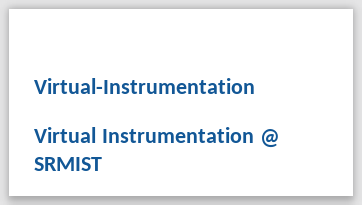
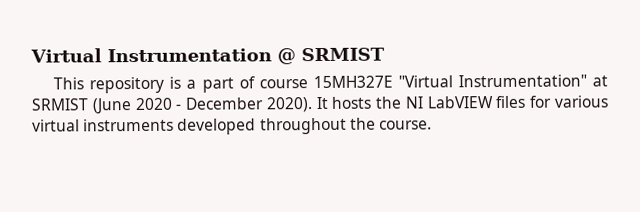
- Virtual-Instrumentation
+ This repository is a part of course 15MH327E "Virtual Instrumentation" at SRMIST (June 2020 - December 2020). It hosts the NI LabVIEW files for various virtual instruments developed throughout the course.

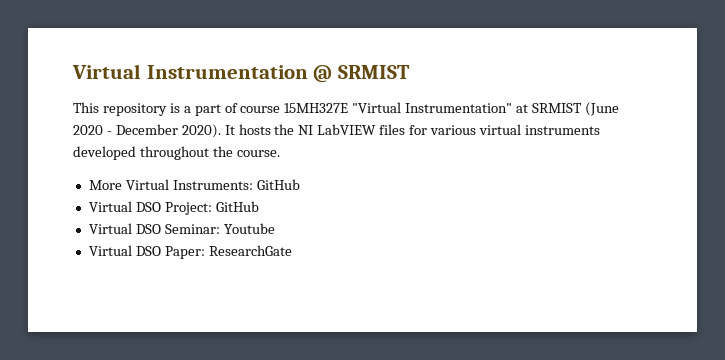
+ More Virtual Instruments: GitHub
+ Virtual DSO Project: GitHub
+ Virtual DSO Seminar: Youtube
+ Virtual DSO Paper: ResearchGate

